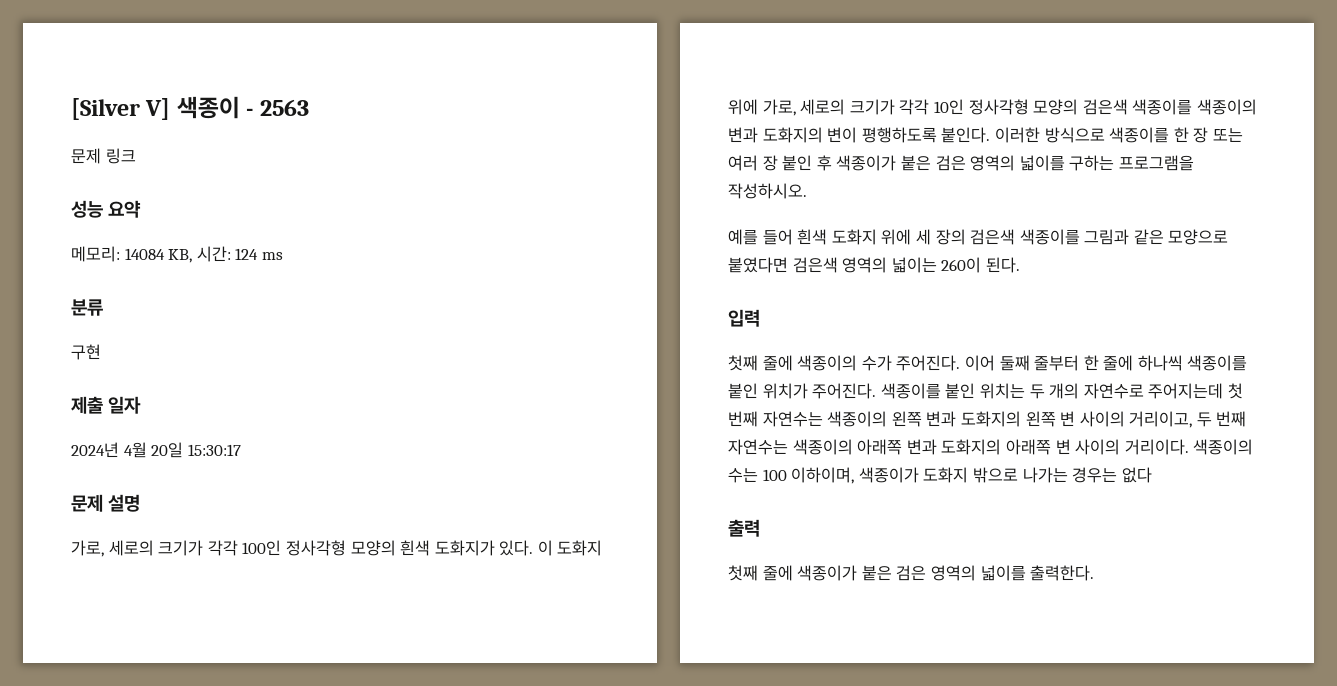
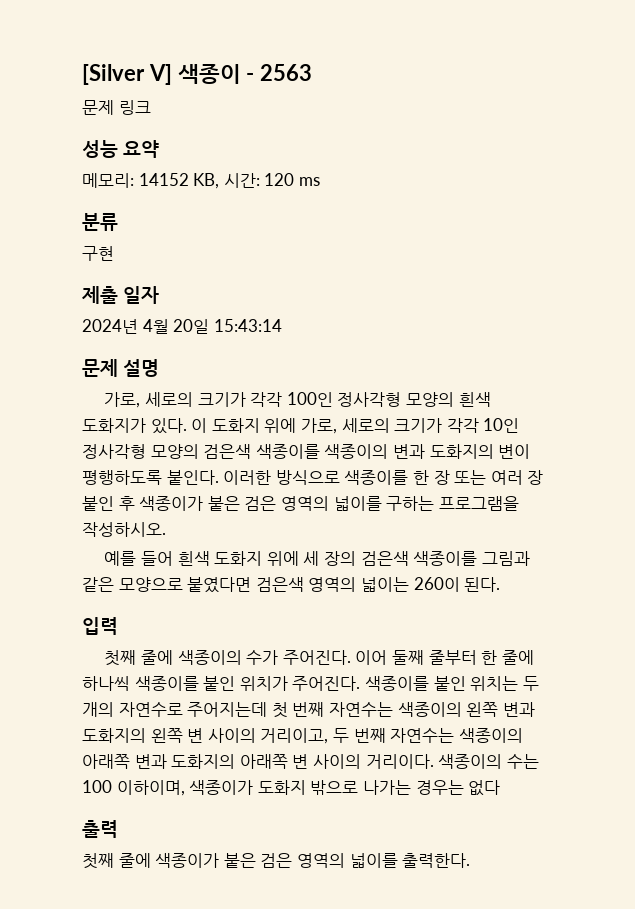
- 메모리: 14084 KB, 시간: 124 ms
+ 메모리: 14152 KB, 시간: 120 ms
- 2024년 4월 20일 15:30:17
+ 2024년 4월 20일 15:43:14

